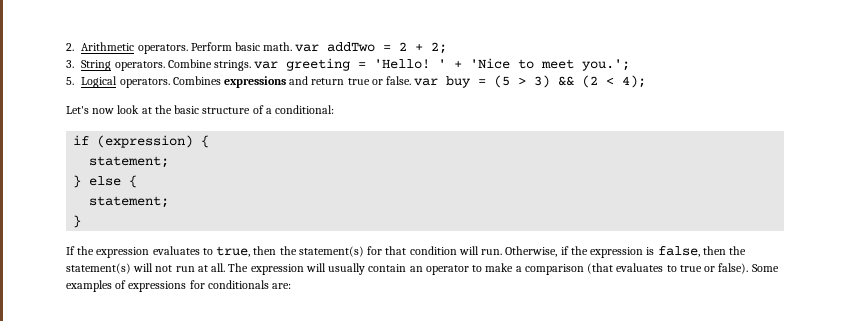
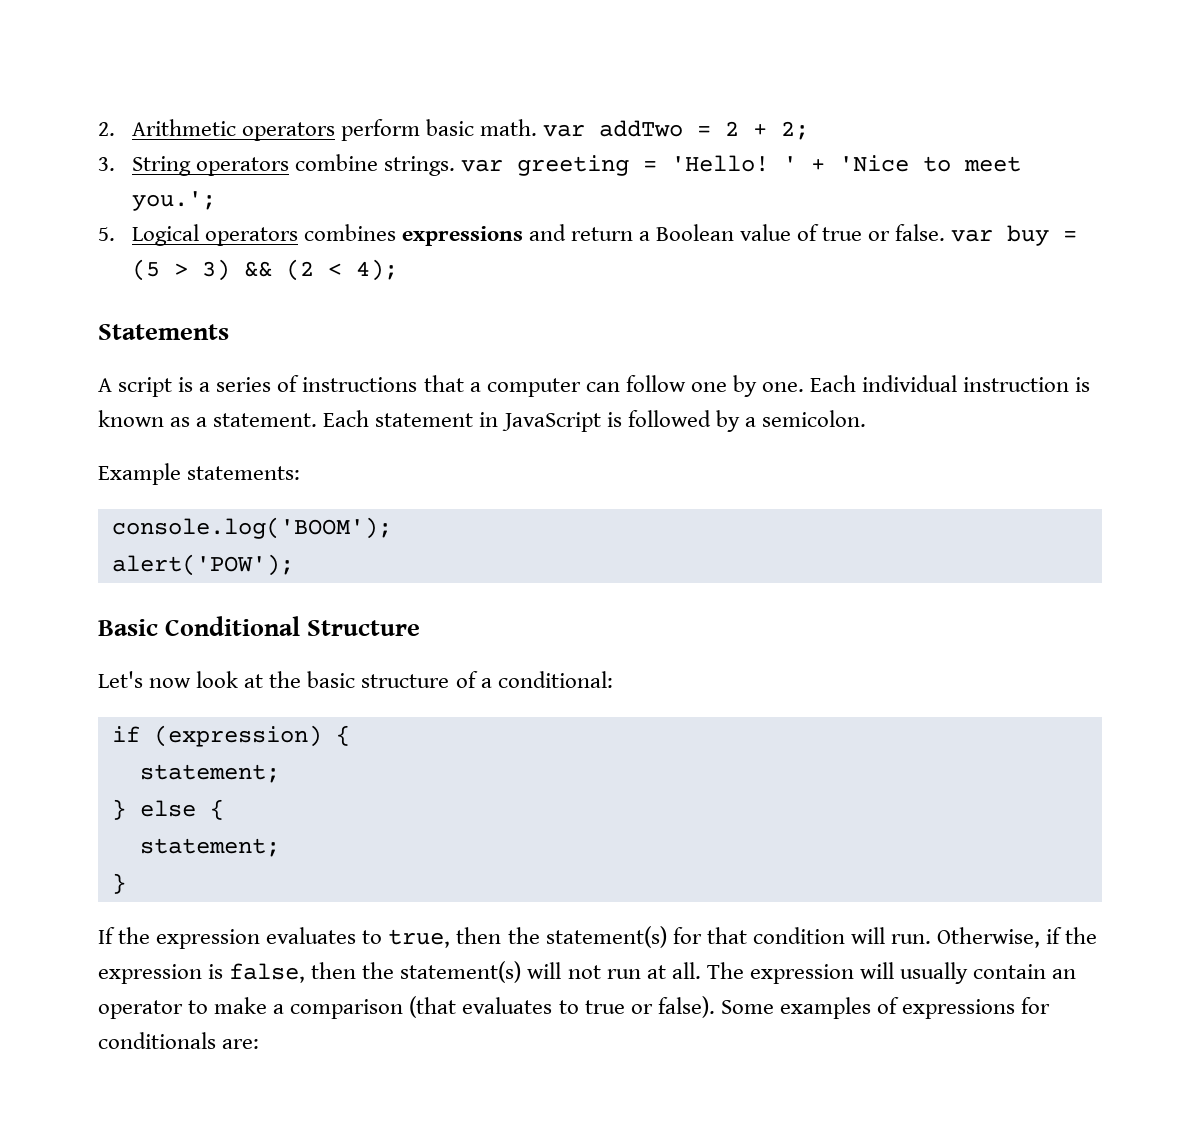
- 2. Arithmetic operators. Perform basic math. var addTwo = 2 + 2;
+ 2. Arithmetic operators perform basic math. var addTwo = 2 + 2;
- 3. String operators. Combine strings. var greeting = 'Hello!
+ 3. String operators combine strings. var greeting = 'Hello!
- 5. Logical operators. Combines expressions and return true or false. var buy = (5 > 3) && (2 < 4);
+ 5. Logical operators combines expressions and return a Boolean value of true or false. var buy = (5 > 3) && (2 < 4);
+ Statements
+ A script is a series of instructions that a computer can follow one by one. Each individual instruction is known as a statement. Each statement in JavaScript is followed by a semicolon.
+ Example statements:
+ console.log('BOOM');
+ alert('POW');
+ Basic Conditional Structure

